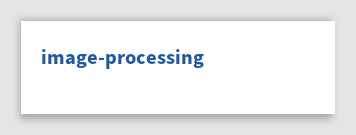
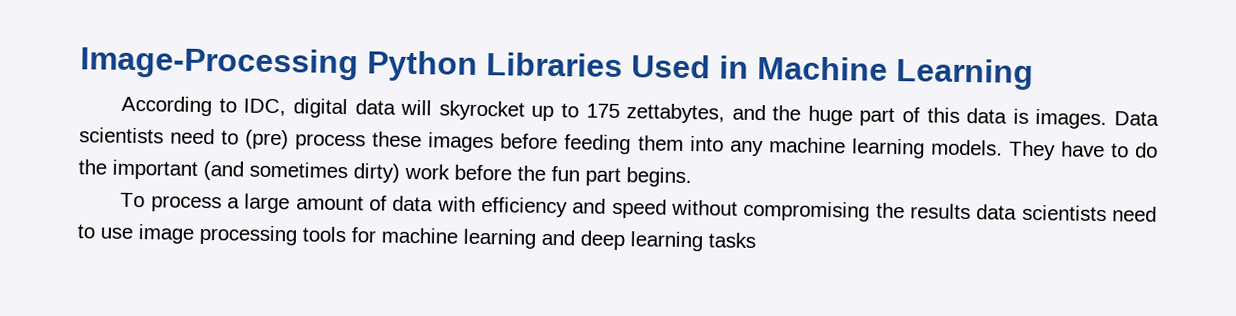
- image-processing
+ Image-Processing Python Libraries Used in Machine Learning
+ According to IDC, digital data will skyrocket up to 175 zettabytes, and the huge part of this data is images. Data scientists need to (pre) process these images before feeding them into any machine learning models. They have to do the important (and sometimes dirty) work before the fun part begins.
+ To process a large amount of data with efficiency and speed without compromising the results data scientists need to use image processing tools for machine learning and deep learning tasks

